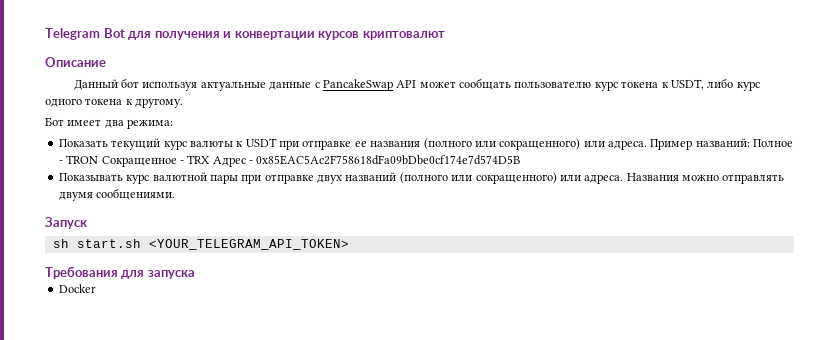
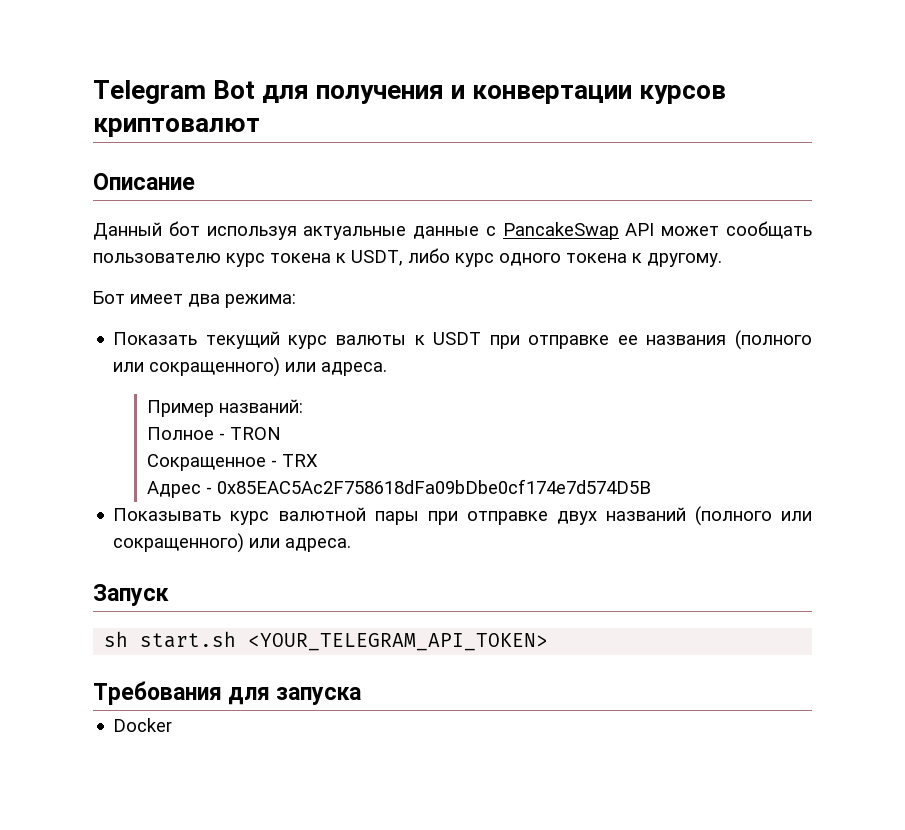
- Показать текущий курс валюты к USDT при отправке ее названия (полного или сокращенного) или адреса. Пример названий: Полное - TRON Сокращенное - TRX Адрес - 0x85EAC5Ac2F758618dFa09bDbe0cf174e7d574D5B
+ Показать текущий курс валюты к USDT при отправке ее названия (полного или сокращенного) или адреса.
+ Пример названий:
+ Полное - TRON
+ Сокращенное - TRX
+ Адрес - 0x85EAC5Ac2F758618dFa09bDbe0cf174e7d574D5B
- Названия можно отправлять двумя сообщениями.

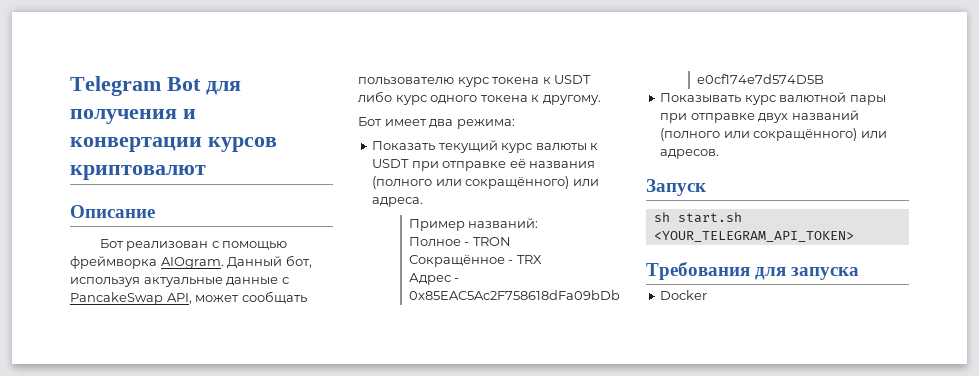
- Данный бот используя актуальные данные с PancakeSwap API может сообщать пользователю курс токена к USDT, либо курс одного токена к другому.
+ Бот реализован с помощью фреймворка AIOgram. Данный бот, используя актуальные данные с PancakeSwap API, может сообщать пользователю курс токена к USDT либо курс одного токена к другому.
- Показать текущий курс валюты к USDT при отправке ее названия (полного или сокращенного) или адреса.
+ Показать текущий курс валюты к USDT при отправке её названия (полного или сокращённого) или адреса.
- Сокращенное - TRX
+ Сокращённое - TRX
- Показывать курс валютной пары при отправке двух названий (полного или сокращенного) или адреса.
+ Показывать курс валютной пары при отправке двух названий (полного или сокращённого) или адресов.

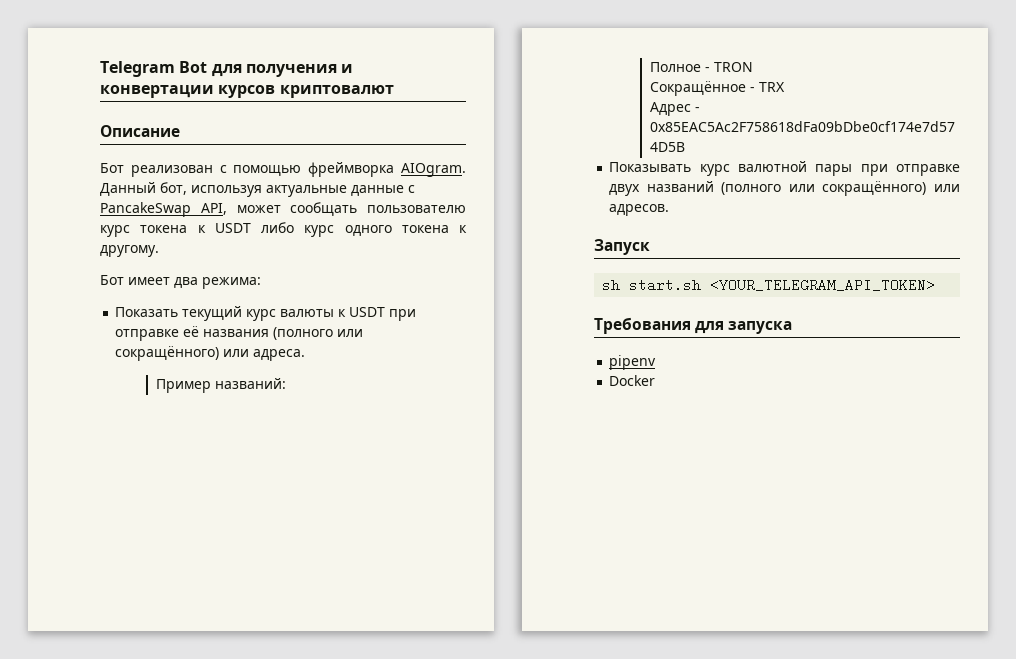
+ pipenv

